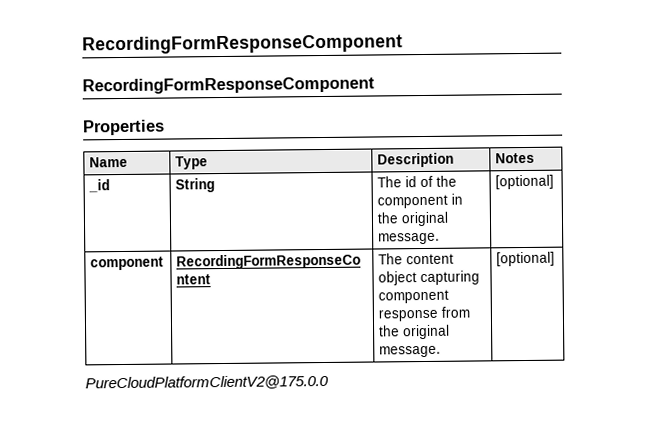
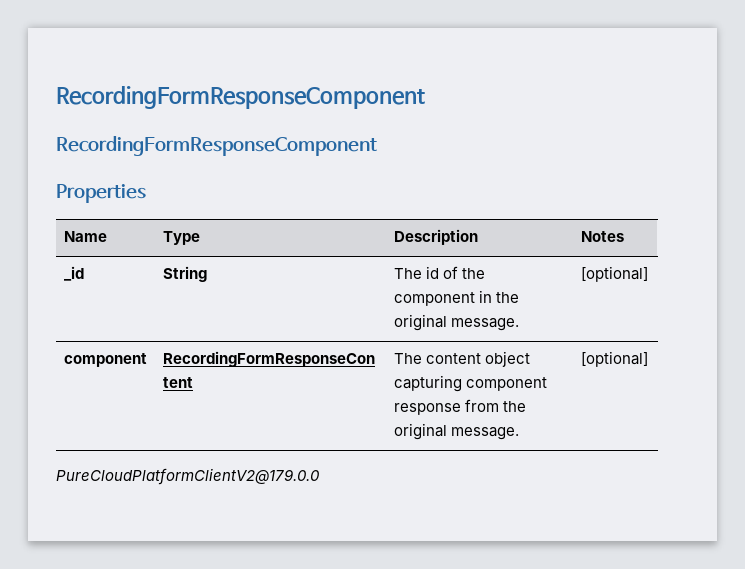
- PureCloudPlatformClientV2@175.0.0
+ PureCloudPlatformClientV2@179.0.0

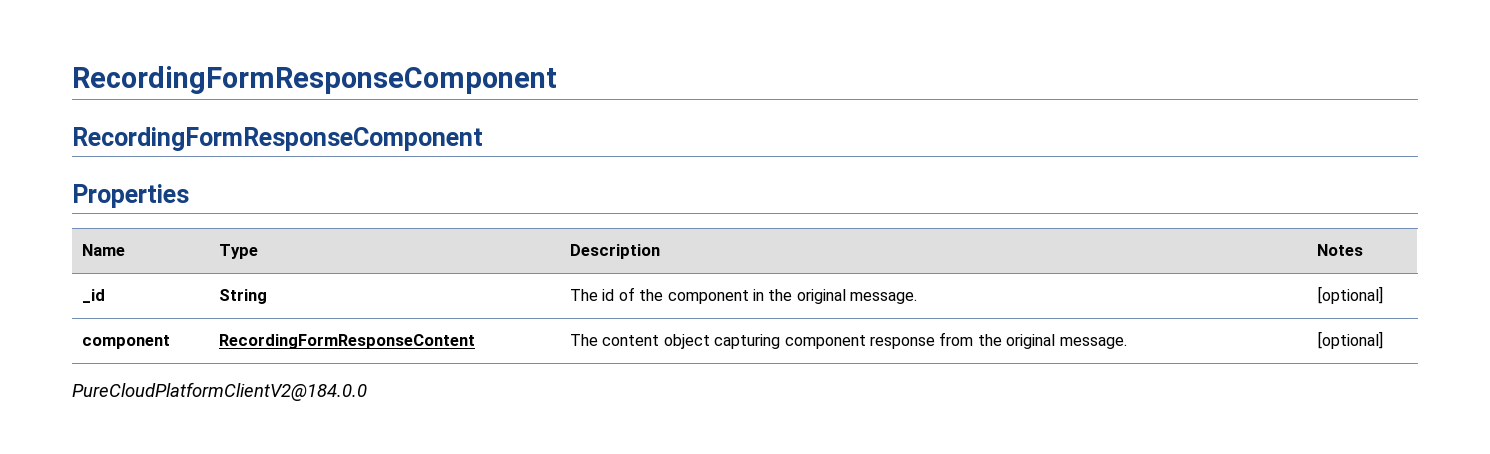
- PureCloudPlatformClientV2@179.0.0
+ PureCloudPlatformClientV2@184.0.0

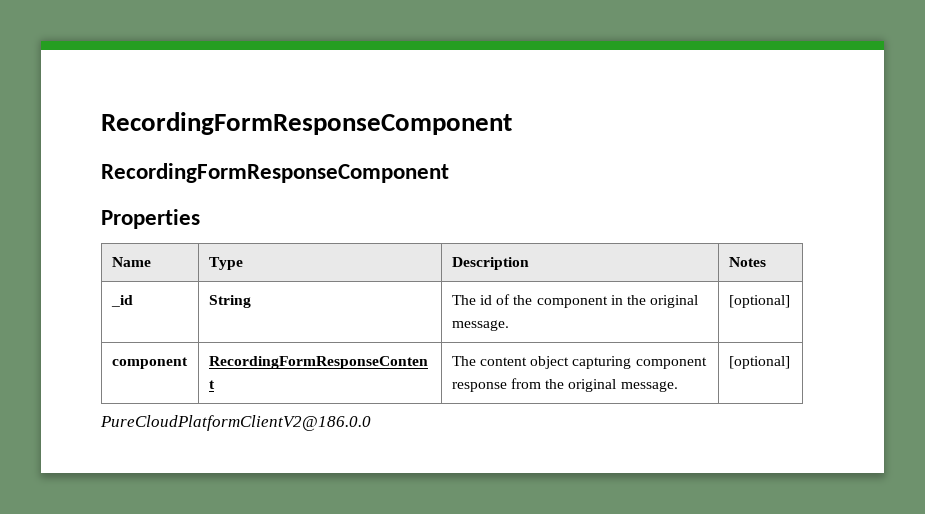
- PureCloudPlatformClientV2@184.0.0
+ PureCloudPlatformClientV2@186.0.0

